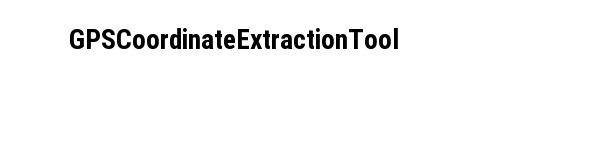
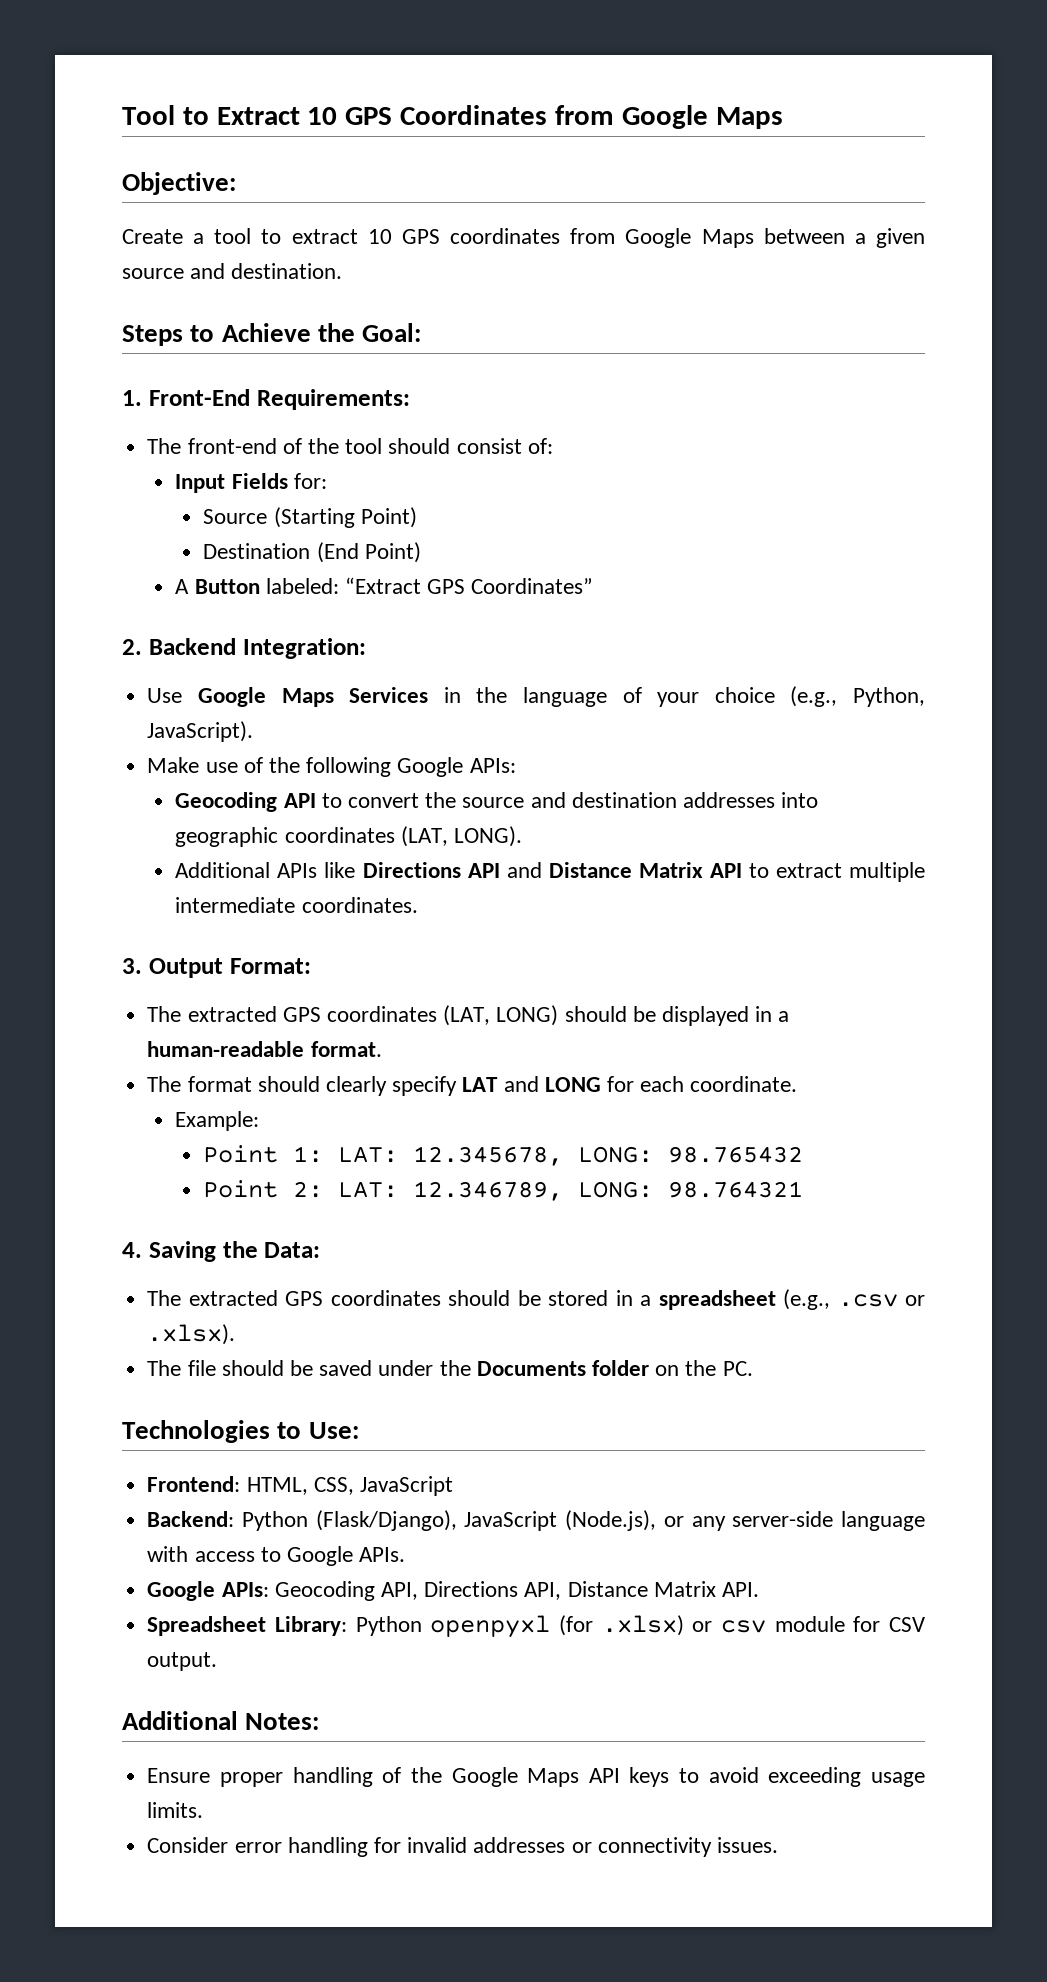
- GPSCoordinateExtractionTool
+ Tool to Extract 10 GPS Coordinates from Google Maps
+ Objective:
+ Create a tool to extract 10 GPS coordinates from Google Maps between a given source and destination.
+ Steps to Achieve the Goal:
+ 1. Front-End Requirements:
+ The front-end of the tool should consist of:
+ Input Fields for:
+ Source (Starting Point)
+ Destination (End Point)
+ A Button labeled: “Extract GPS Coordinates”
+ 2. Backend Integration:
+ Use Google Maps Services in the language of your choice (e.g., Python, JavaScript).
+ Make use of the following Google APIs:
+ Geocoding API to convert the source and destination addresses into geographic coordinates (LAT, LONG).
+ Additional APIs like Directions API and Distance Matrix API to extract multiple intermediate coordinates.
+ 3. Output Format:
+ The extracted GPS coordinates (LAT, LONG) should be displayed in a human-readable format.
+ The format should clearly specify LAT and LONG for each coordinate.
+ Example:
+ Point 1: LAT: 12.345678, LONG: 98.765432
+ Point 2: LAT: 12.346789, LONG: 98.764321
+ 4. Saving the Data:
+ The extracted GPS coordinates should be stored in a spreadsheet (e.g., .csv or .xlsx).
+ The file should be saved under the Documents folder on the PC.
+ Technologies to Use:
+ Frontend: HTML, CSS, JavaScript
+ Backend: Python (Flask/Django), JavaScript (Node.js), or any server-side language with access to Google APIs.
+ Google APIs: Geocoding API, Directions API, Distance Matrix API.
+ Spreadsheet Library: Python openpyxl (for .xlsx) or csv module for CSV output.
+ Additional Notes:
+ Ensure proper handling of the Google Maps API keys to avoid exceeding usage limits.
+ Consider error handling for invalid addresses or connectivity issues.

